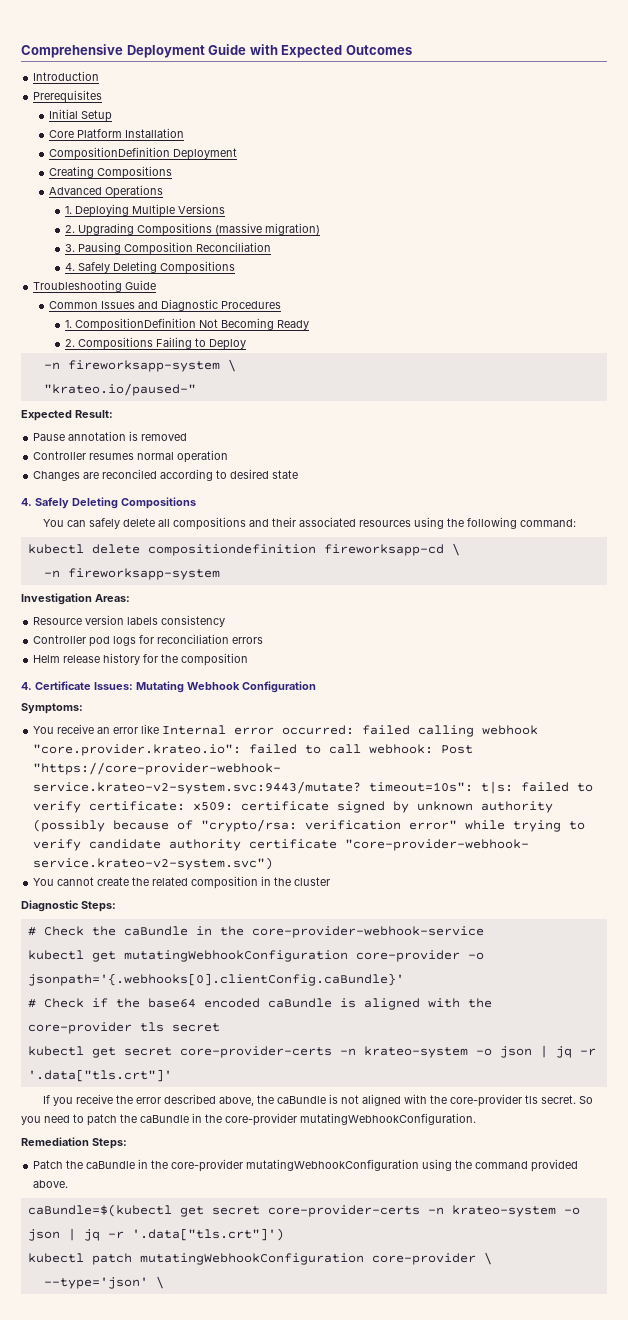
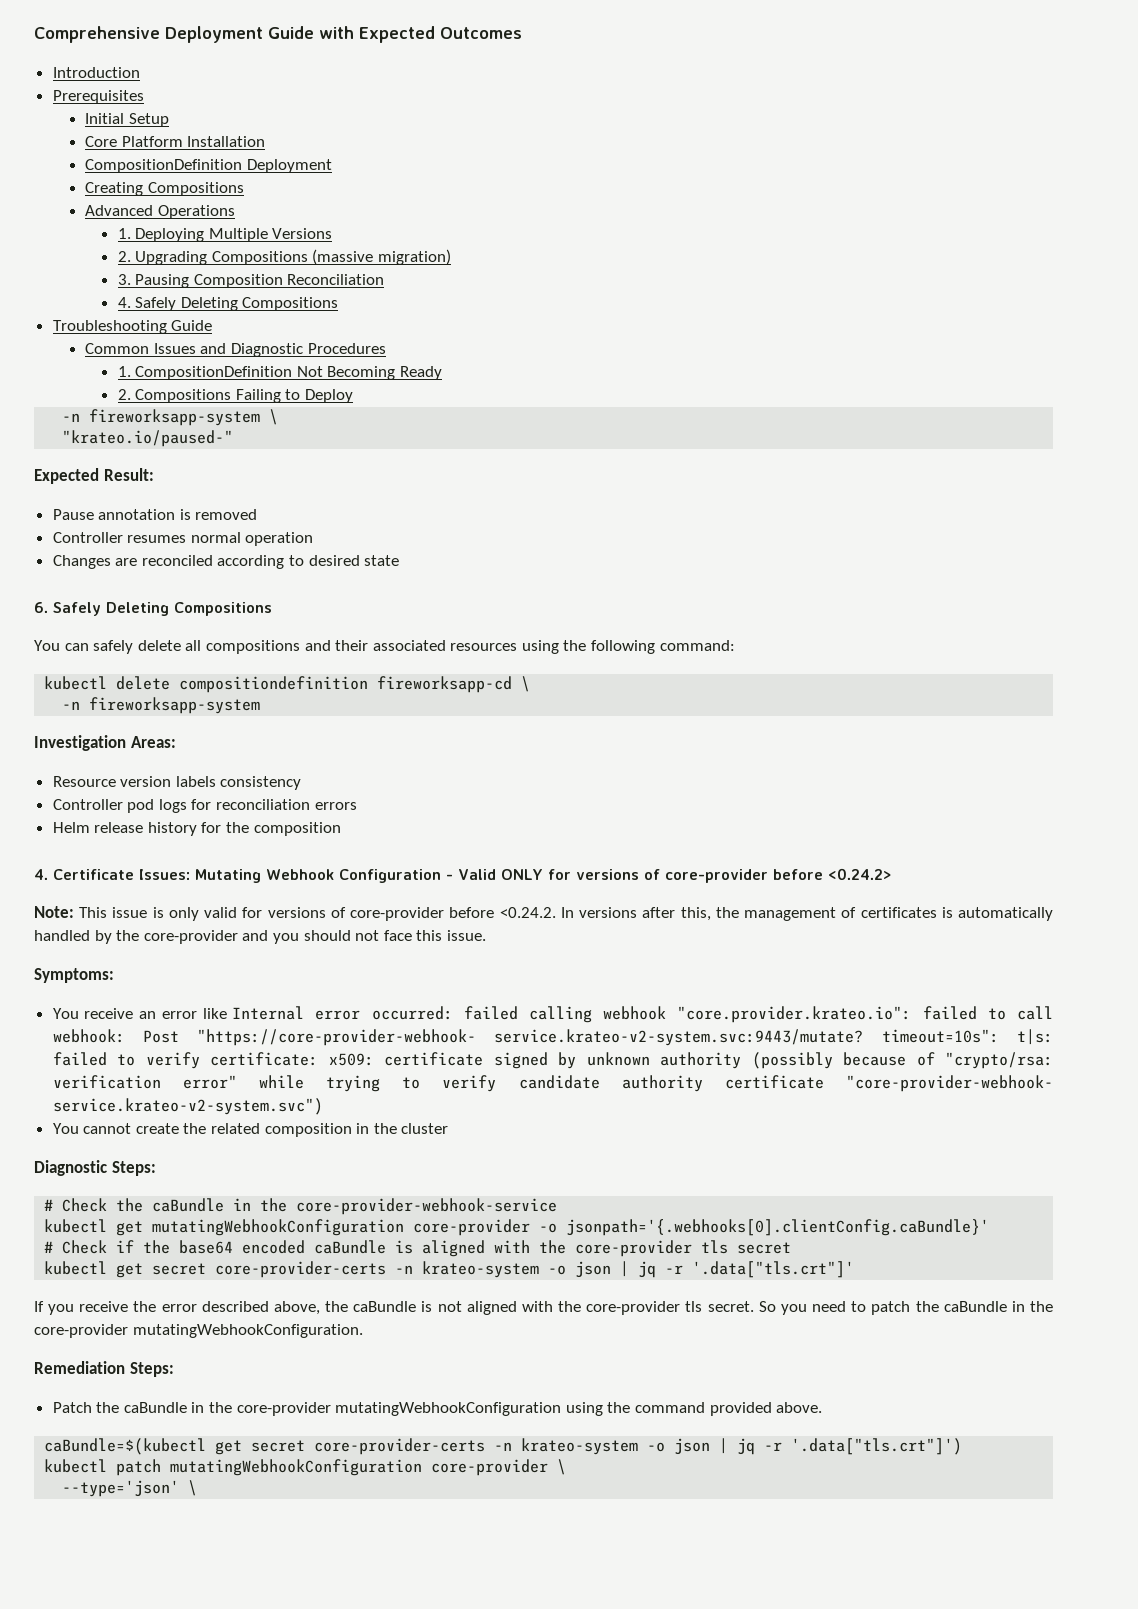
  Changes are reconciled according to desired state
- 4. Safely Deleting Compositions
+ 6. Safely Deleting Compositions
- 4. Certificate Issues: Mutating Webhook Configuration
+ 4. Certificate Issues: Mutating Webhook Configuration - Valid ONLY for versions of core-provider before <0.24.2>
+ Note: This issue is only valid for versions of core-provider before <0.24.2. In versions after this, the management of certificates is automatically handled by the core-provider and you should not face this issue.

